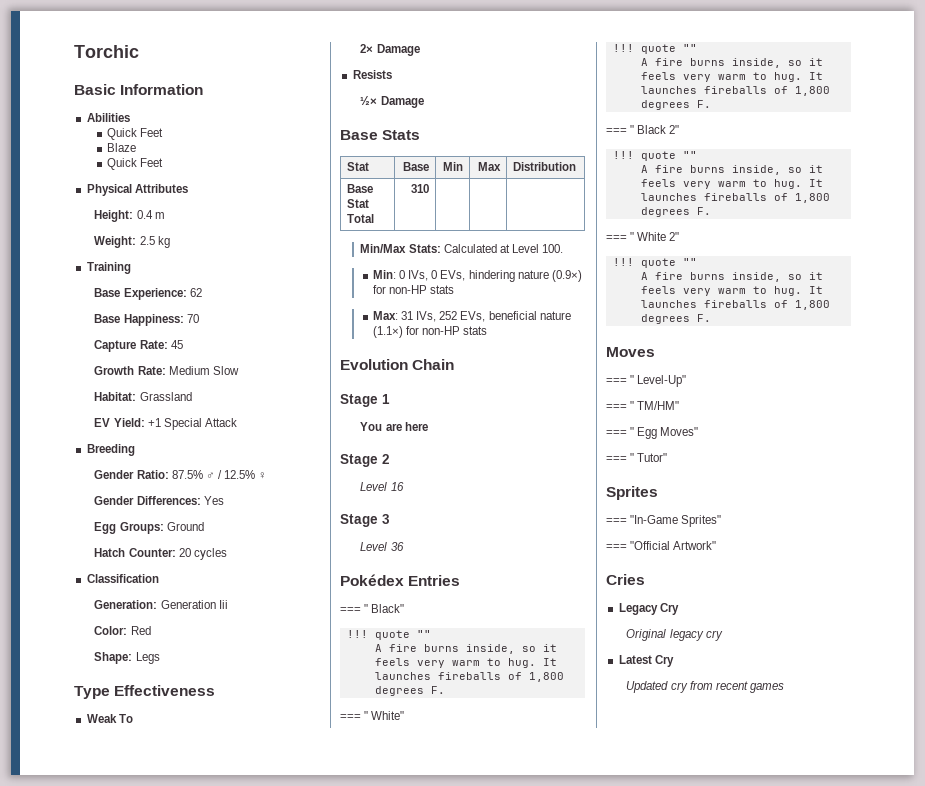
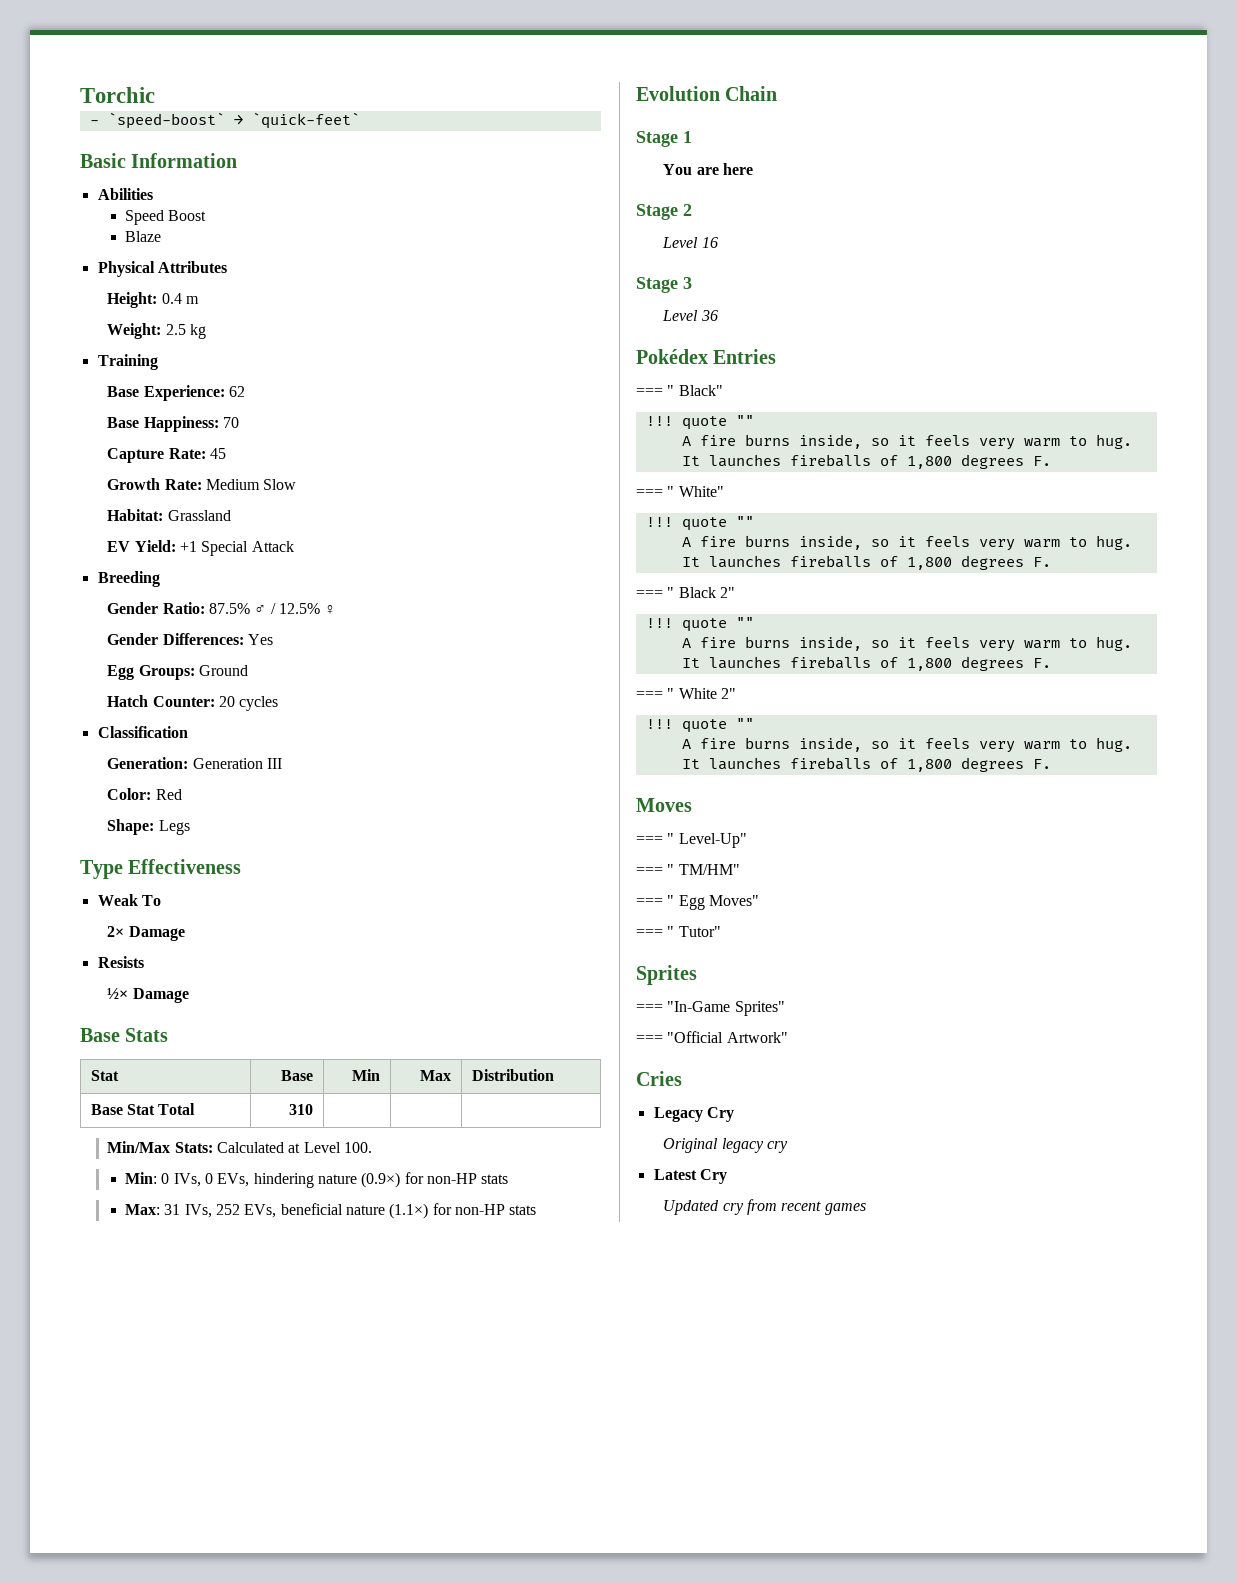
+ - `speed-boost` → `quick-feet`
  Abilities
- Quick Feet
+ Speed Boost
  Blaze
- Quick Feet
- Generation: Generation Iii
+ Generation: Generation III

